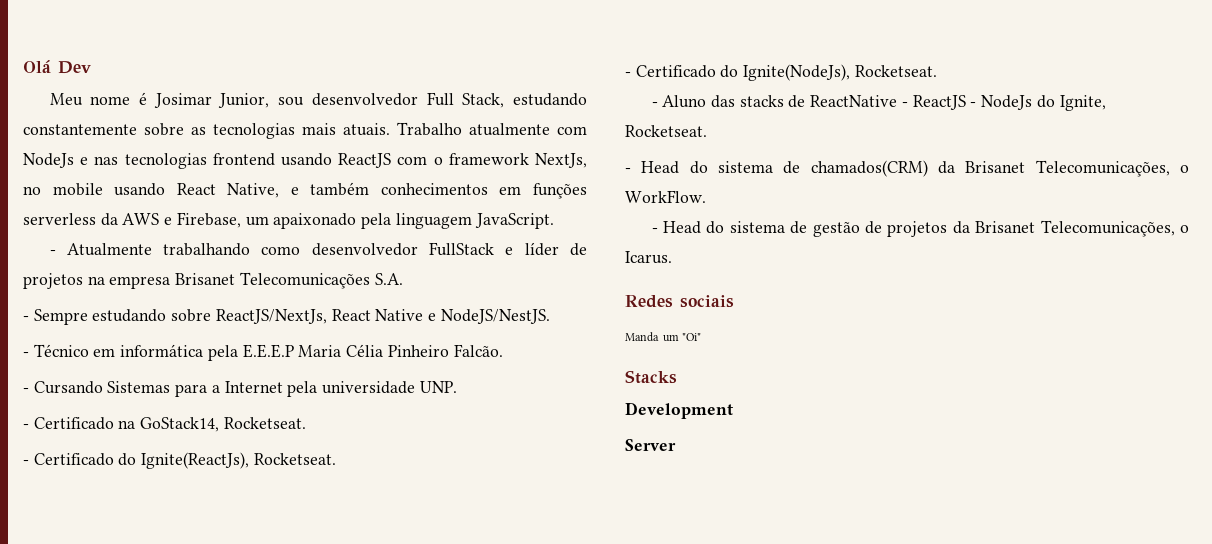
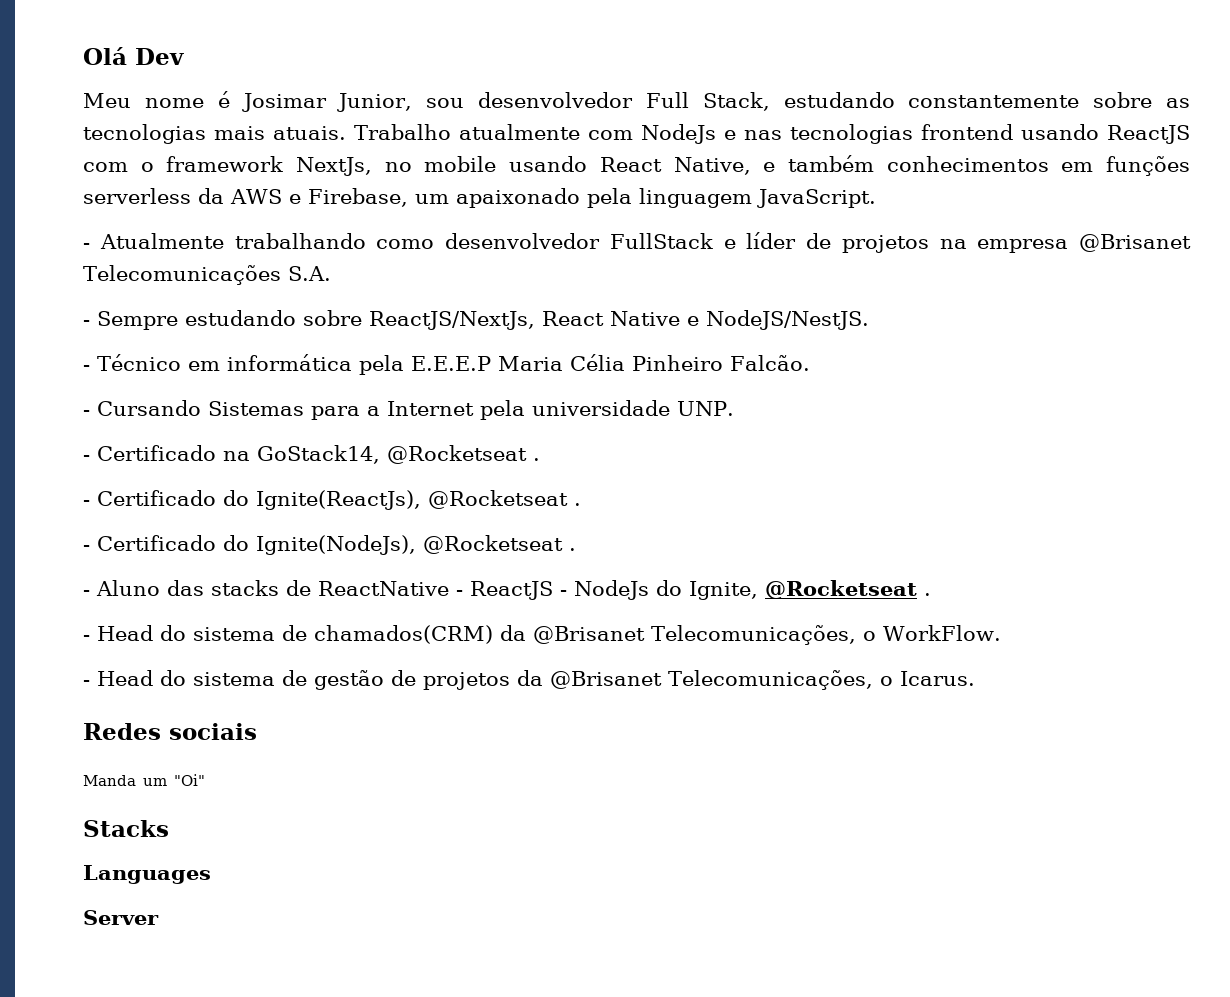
- - Atualmente trabalhando como desenvolvedor FullStack e líder de projetos na empresa Brisanet Telecomunicações S.A.
+ - Atualmente trabalhando como desenvolvedor FullStack e líder de projetos na empresa @Brisanet Telecomunicações S.A.
- - Certificado na GoStack14, Rocketseat.
+ - Certificado na GoStack14, @Rocketseat .
- - Certificado do Ignite(ReactJs), Rocketseat.
+ - Certificado do Ignite(ReactJs), @Rocketseat .
- - Certificado do Ignite(NodeJs), Rocketseat.
+ - Certificado do Ignite(NodeJs), @Rocketseat .
- - Aluno das stacks de ReactNative - ReactJS - NodeJs do Ignite, Rocketseat.
+ - Aluno das stacks de ReactNative - ReactJS - NodeJs do Ignite, @Rocketseat .
- - Head do sistema de chamados(CRM) da Brisanet Telecomunicações, o WorkFlow.
+ - Head do sistema de chamados(CRM) da @Brisanet Telecomunicações, o WorkFlow.
- - Head do sistema de gestão de projetos da Brisanet Telecomunicações, o Icarus.
+ - Head do sistema de gestão de projetos da @Brisanet Telecomunicações, o Icarus.
- Development
+ Languages

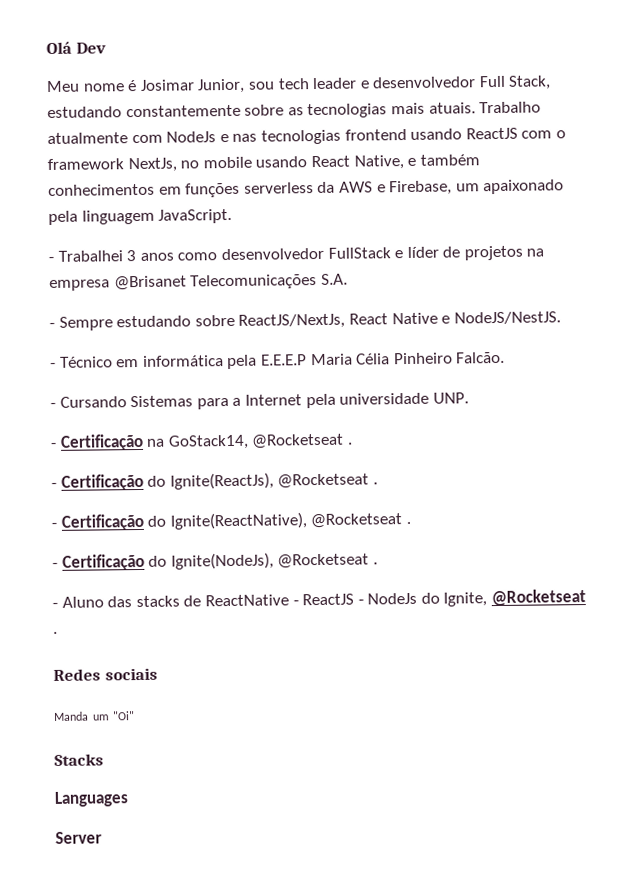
- Meu nome é Josimar Junior, sou desenvolvedor Full Stack, estudando constantemente sobre as tecnologias mais atuais.
+ Meu nome é Josimar Junior, sou tech leader e desenvolvedor Full Stack, estudando constantemente sobre as tecnologias mais atuais.
- - Atualmente trabalhando como desenvolvedor FullStack e líder de projetos na empresa @Brisanet Telecomunicações S.A.
+ - Trabalhei 3 anos como desenvolvedor FullStack e líder de projetos na empresa @Brisanet Telecomunicações S.A.
- - Certificado na GoStack14, @Rocketseat .
+ - Certificação na GoStack14, @Rocketseat .
- - Certificado do Ignite(ReactJs), @Rocketseat .
+ - Certificação do Ignite(ReactJs), @Rocketseat .
- - Certificado do Ignite(NodeJs), @Rocketseat .
+ - Certificação do Ignite(ReactNative), @Rocketseat .
+ - Certificação do Ignite(NodeJs), @Rocketseat .
- - Head do sistema de chamados(CRM) da @Brisanet Telecomunicações, o WorkFlow.
- - Head do sistema de gestão de projetos da @Brisanet Telecomunicações, o Icarus.

